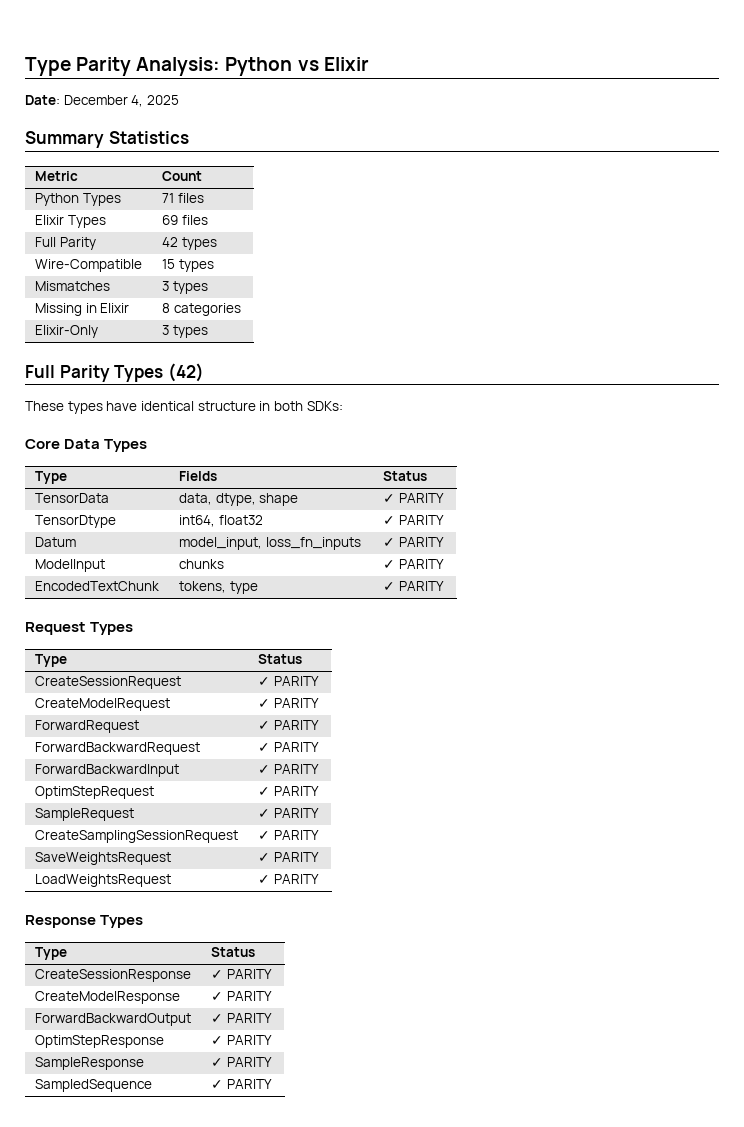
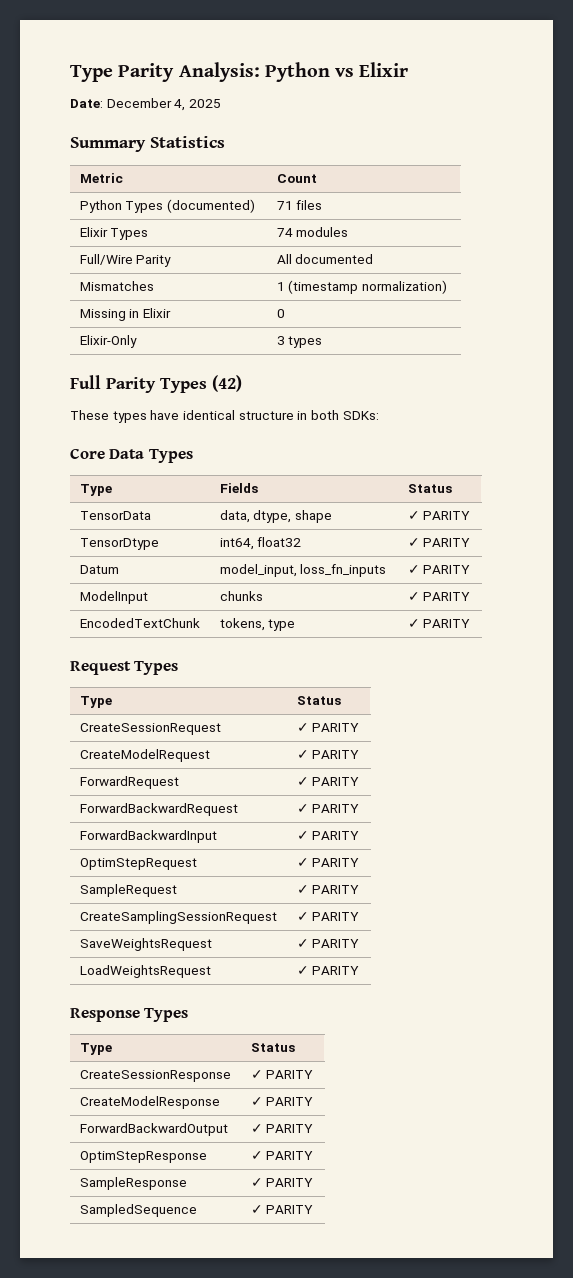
- Python Types | 71 files
+ Python Types (documented) | 71 files
- Elixir Types | 69 files
- Full Parity | 42 types
- Wire-Compatible | 15 types
- Mismatches | 3 types
+ Elixir Types | 74 modules
+ Full/Wire Parity | All documented
+ Mismatches | 1 (timestamp normalization)
- Missing in Elixir | 8 categories
+ Missing in Elixir | 0

